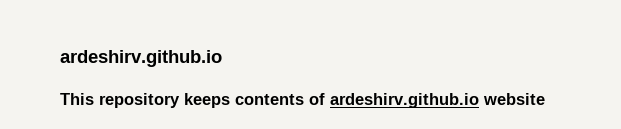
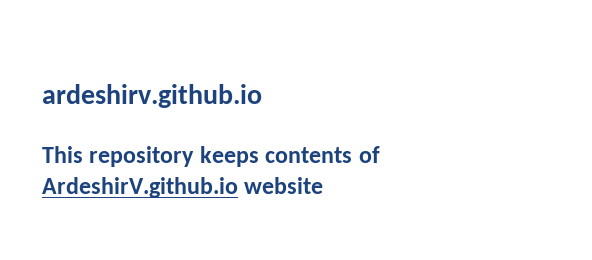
- This repository keeps contents of ardeshirv.github.io website
+ This repository keeps contents of ArdeshirV.github.io website

